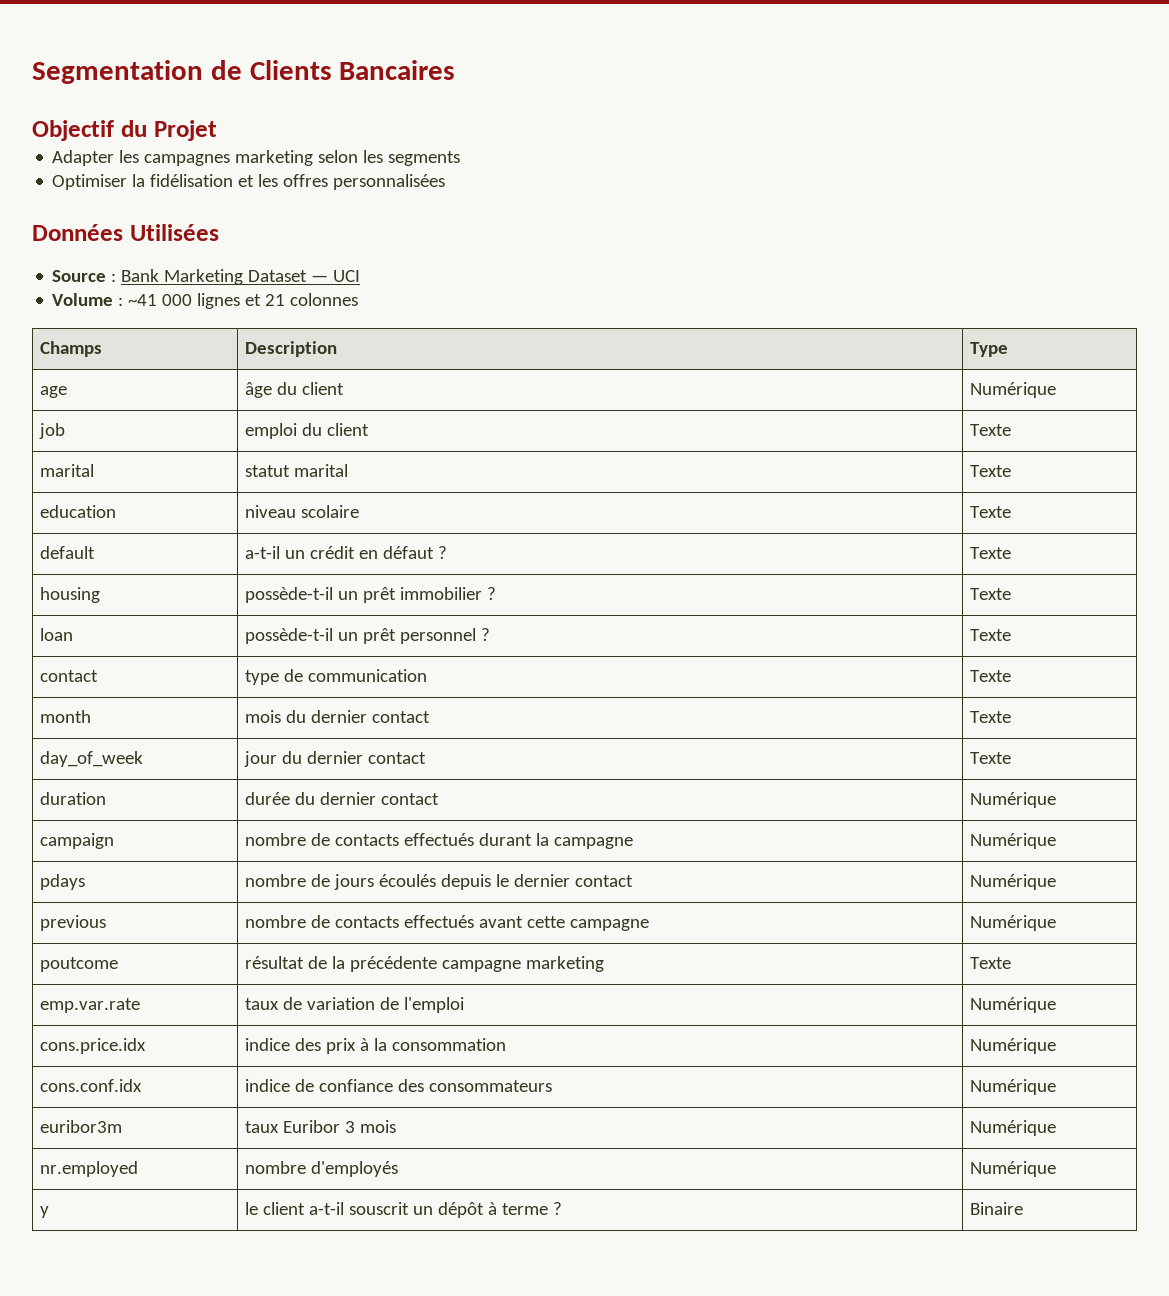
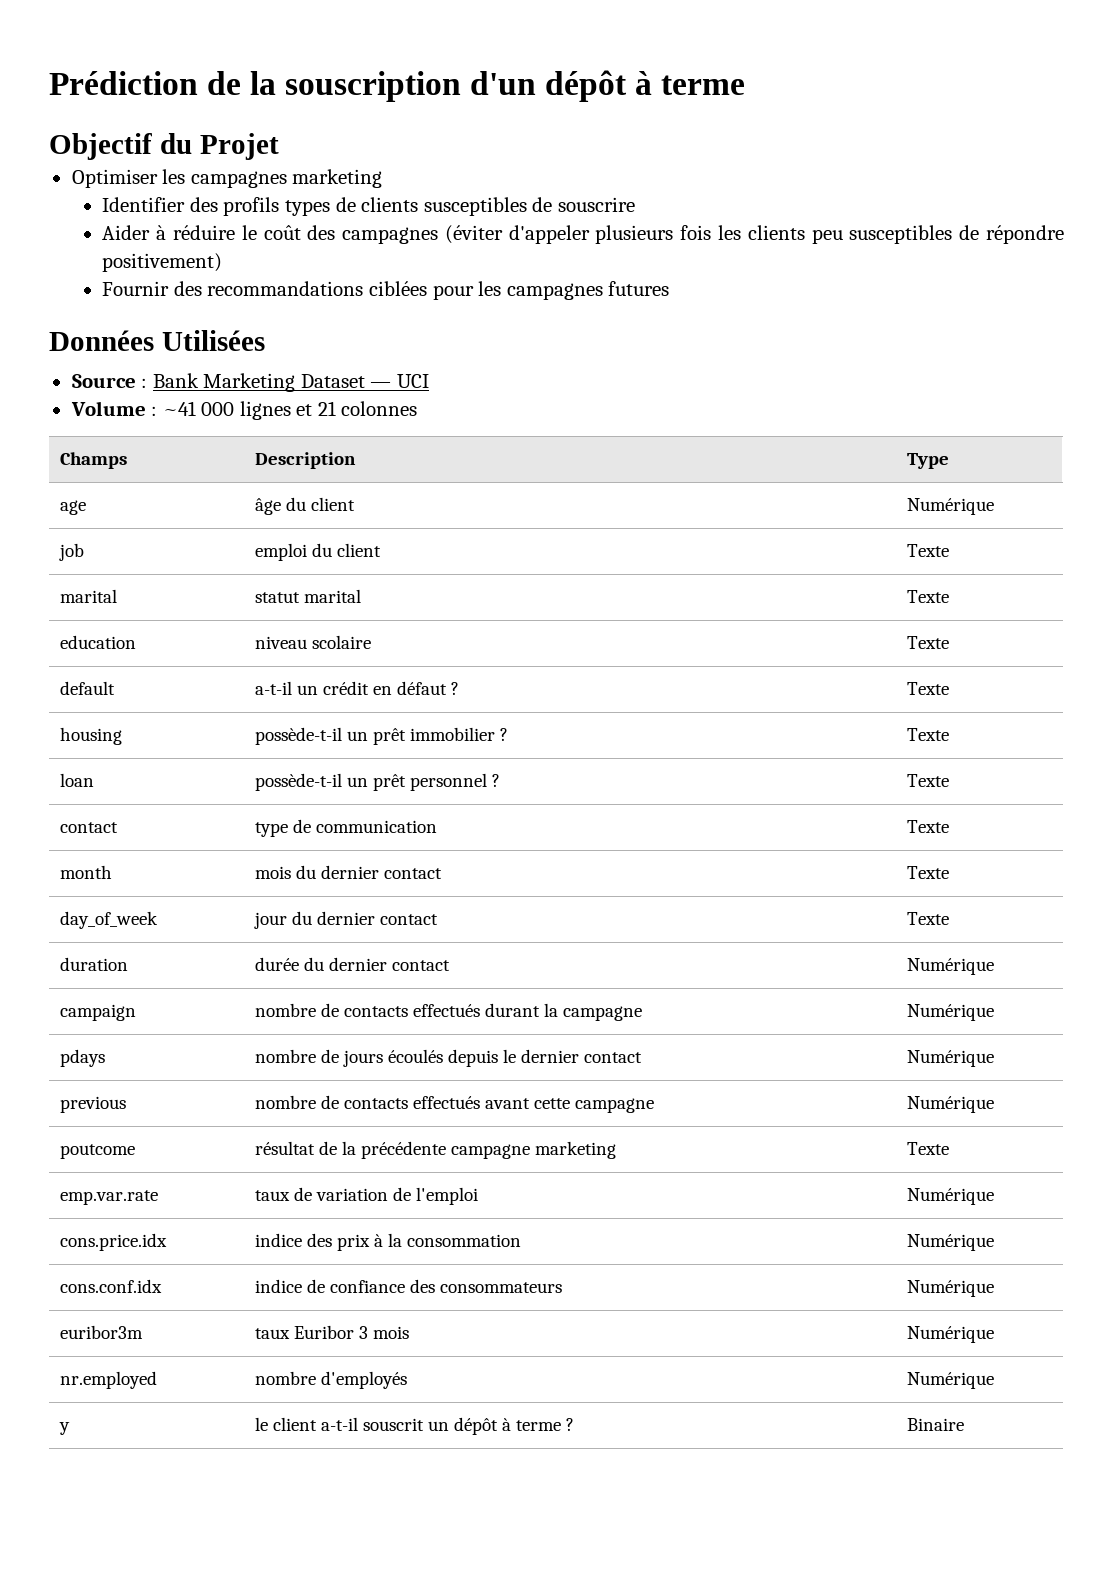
- Segmentation de Clients Bancaires
+ Prédiction de la souscription d'un dépôt à terme
- Adapter les campagnes marketing selon les segments
- Optimiser la fidélisation et les offres personnalisées
+ Optimiser les campagnes marketing
+ Identifier des profils types de clients susceptibles de souscrire
+ Aider à réduire le coût des campagnes (éviter d'appeler plusieurs fois les clients peu susceptibles de répondre positivement)
+ Fournir des recommandations ciblées pour les campagnes futures

